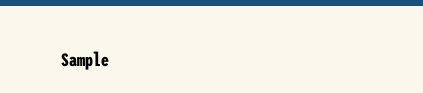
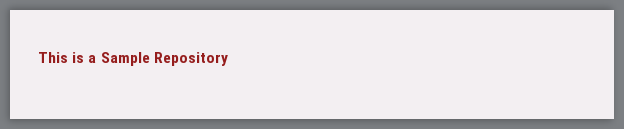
- Sample
+ This is a Sample Repository

